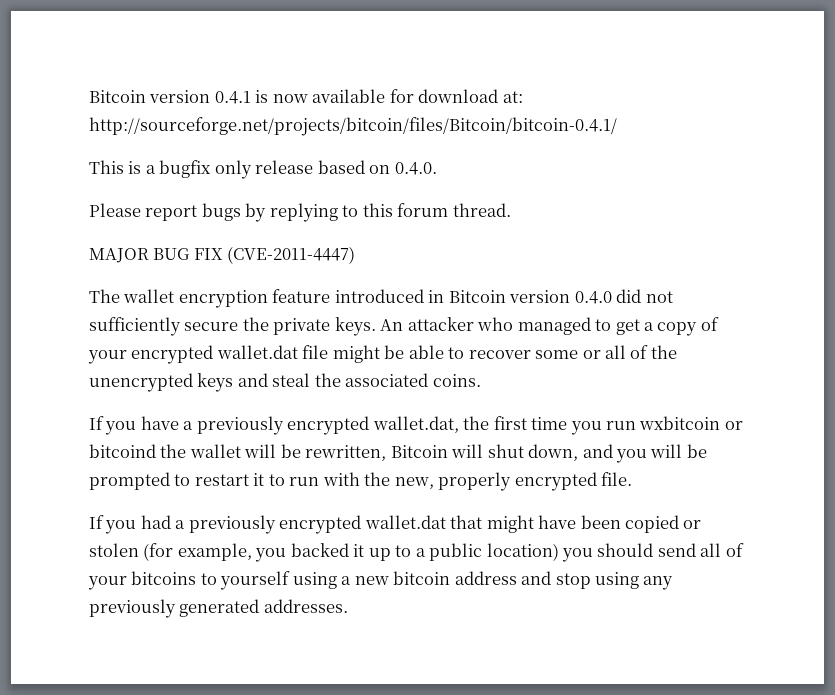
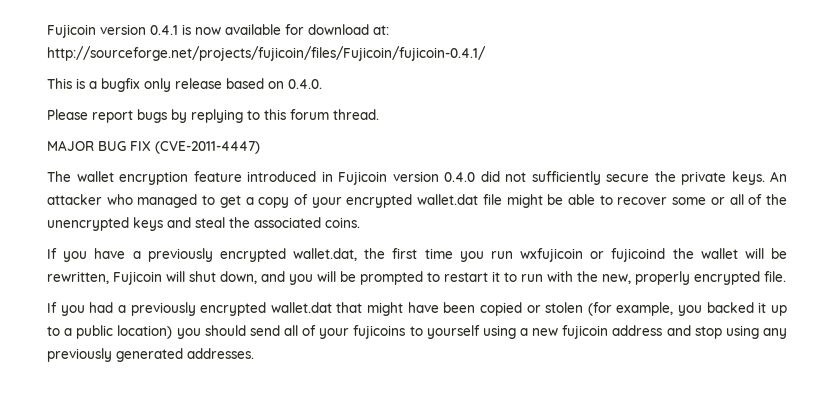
- Bitcoin version 0.4.1 is now available for download at: http://sourceforge.net/projects/bitcoin/files/Bitcoin/bitcoin-0.4.1/
+ Fujicoin version 0.4.1 is now available for download at: http://sourceforge.net/projects/fujicoin/files/Fujicoin/fujicoin-0.4.1/
- The wallet encryption feature introduced in Bitcoin version 0.4.0 did not sufficiently secure the private keys.
+ The wallet encryption feature introduced in Fujicoin version 0.4.0 did not sufficiently secure the private keys.
- If you have a previously encrypted wallet.dat, the first time you run wxbitcoin or bitcoind the wallet will be rewritten, Bitcoin will shut down, and you will be prompted to restart it to run with the new, properly encrypted file.
+ If you have a previously encrypted wallet.dat, the first time you run wxfujicoin or fujicoind the wallet will be rewritten, Fujicoin will shut down, and you will be prompted to restart it to run with the new, properly encrypted file.
- If you had a previously encrypted wallet.dat that might have been copied or stolen (for example, you backed it up to a public location) you should send all of your bitcoins to yourself using a new bitcoin address and stop using any previously generated addresses.
+ If you had a previously encrypted wallet.dat that might have been copied or stolen (for example, you backed it up to a public location) you should send all of your fujicoins to yourself using a new fujicoin address and stop using any previously generated addresses.

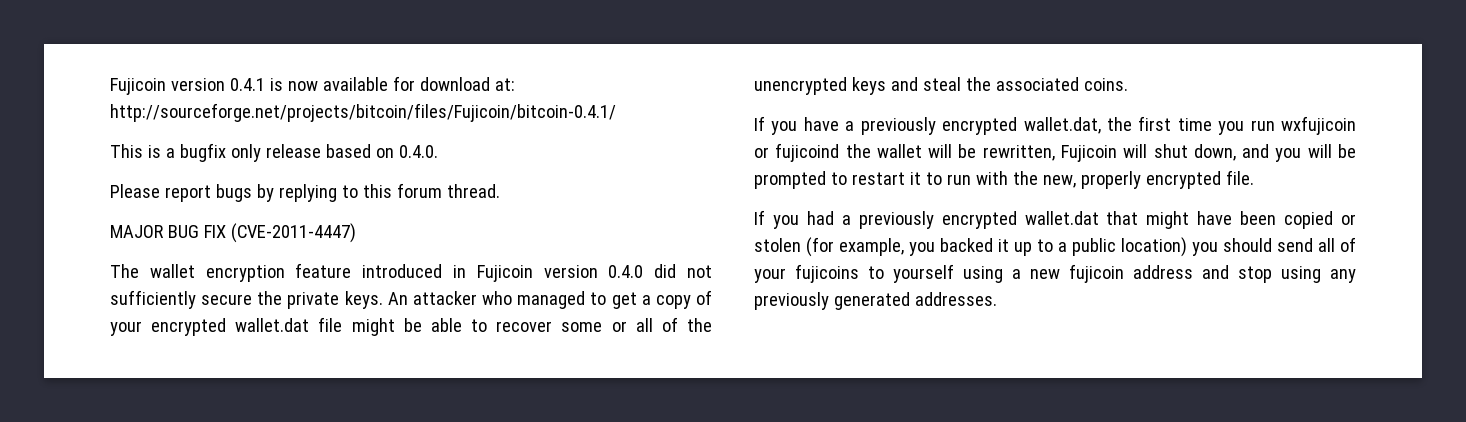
- Fujicoin version 0.4.1 is now available for download at: http://sourceforge.net/projects/fujicoin/files/Fujicoin/fujicoin-0.4.1/
+ Fujicoin version 0.4.1 is now available for download at: http://sourceforge.net/projects/bitcoin/files/Fujicoin/bitcoin-0.4.1/

